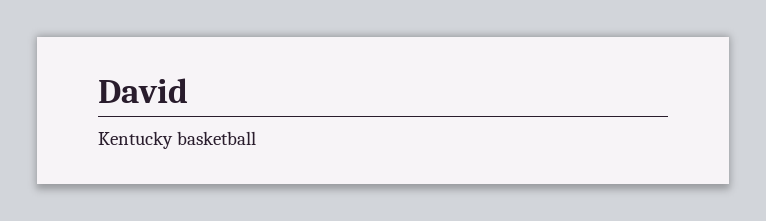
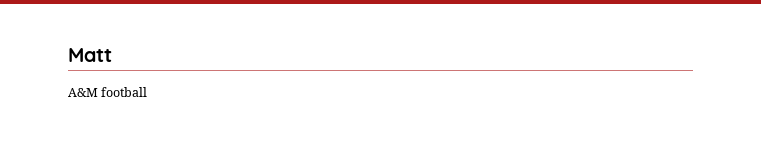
- David
- Kentucky basketball
+ Matt
+ A&M football

